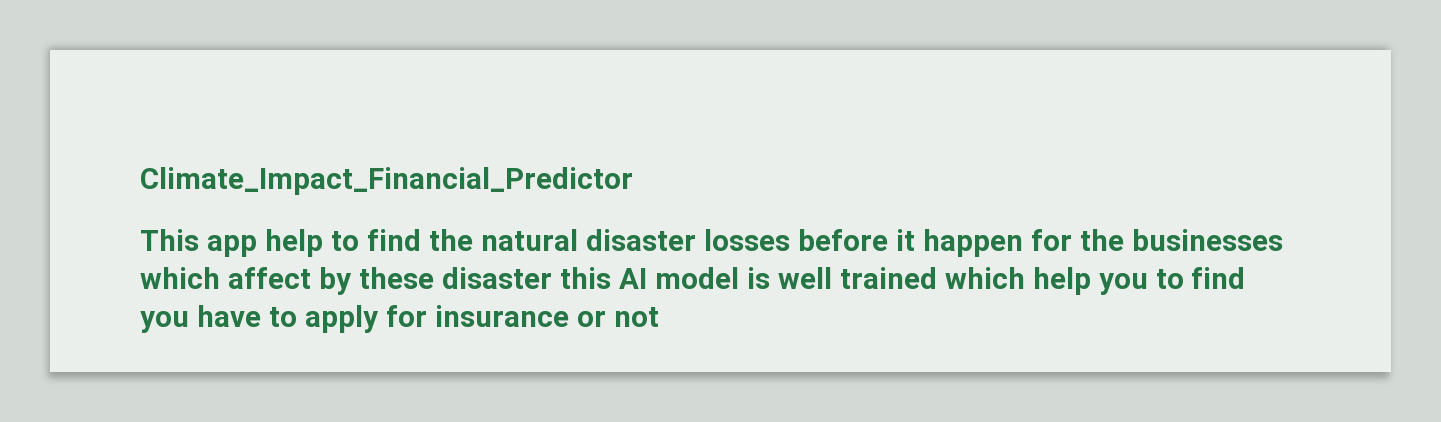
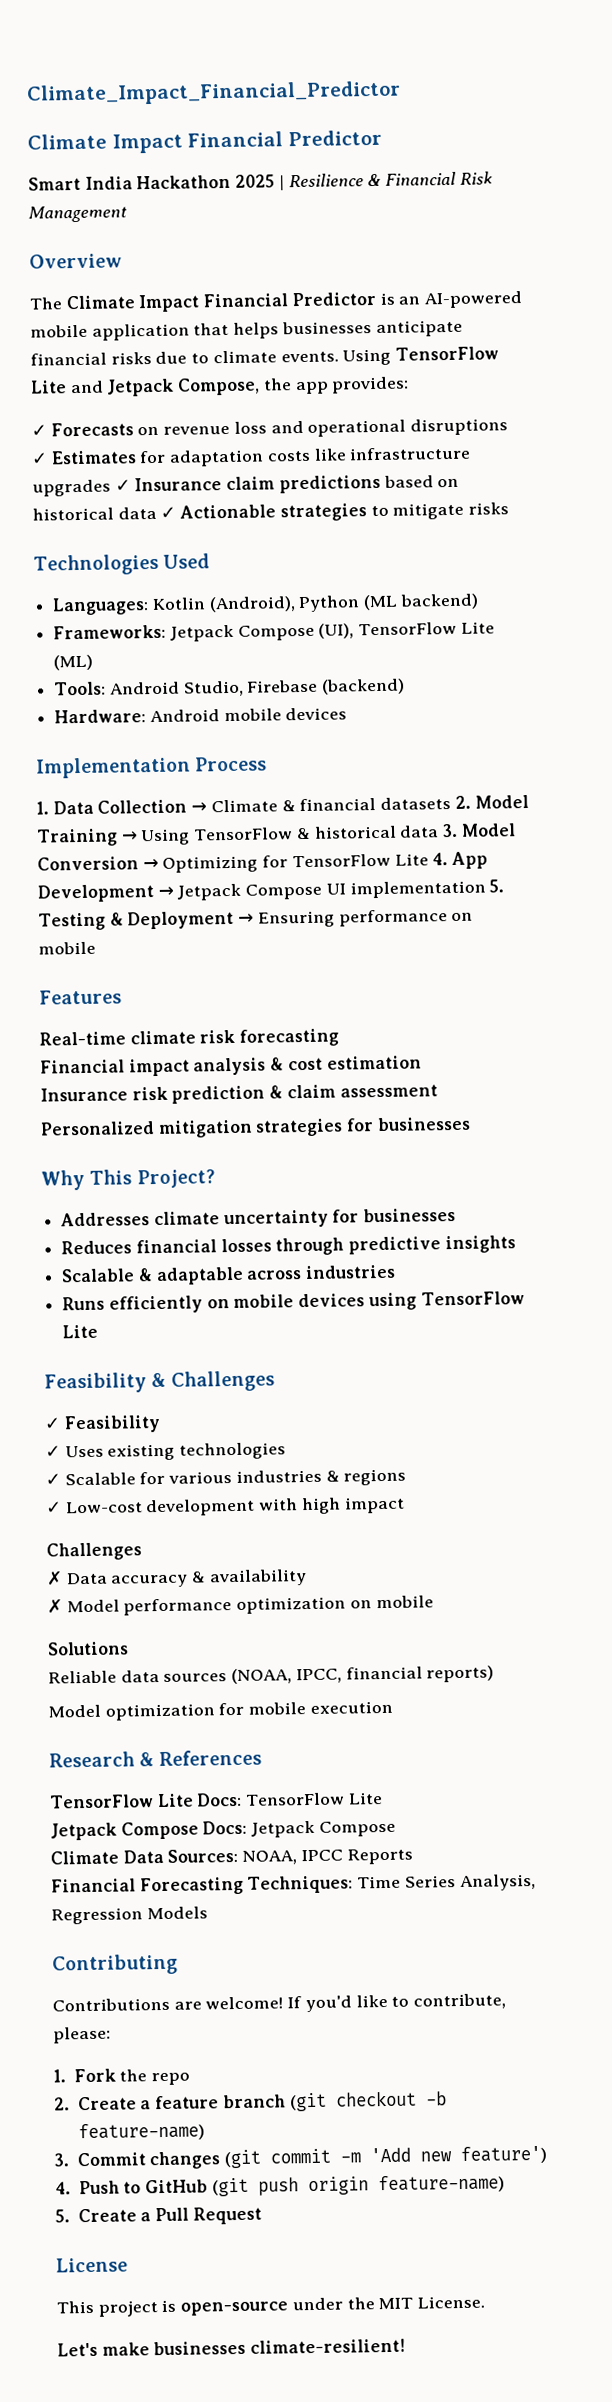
  Climate_Impact_Financial_Predictor
- This app help to find the natural disaster losses before it happen for the businesses which affect by these disaster this AI model is well trained which help you to find you have to apply for insurance or not
+ Climate Impact Financial Predictor
+ Smart India Hackathon 2025 | Resilience & Financial Risk Management
+ Overview
+ The Climate Impact Financial Predictor is an AI-powered mobile application that helps businesses anticipate financial risks due to climate events. Using TensorFlow Lite and Jetpack Compose, the app provides:
+ ✓ Forecasts on revenue loss and operational disruptions ✓ Estimates for adaptation costs like infrastructure upgrades ✓ Insurance claim predictions based on historical data ✓ Actionable strategies to mitigate risks
+ Technologies Used
+ Languages: Kotlin (Android), Python (ML backend)
+ Frameworks: Jetpack Compose (UI), TensorFlow Lite (ML)
+ Tools: Android Studio, Firebase (backend)
+ Hardware: Android mobile devices
+ Implementation Process
+ 1. Data Collection → Climate & financial datasets 2. Model Training → Using TensorFlow & historical data 3. Model Conversion → Optimizing for TensorFlow Lite 4. App Development → Jetpack Compose UI implementation 5. Testing & Deployment → Ensuring performance on mobile
+ Features
+ Real-time climate risk forecasting
+ Financial impact analysis & cost estimation
+ Insurance risk prediction & claim assessment
+ Personalized mitigation strategies for businesses
+ Why This Project?
+ Addresses climate uncertainty for businesses
+ Reduces financial losses through predictive insights
+ Scalable & adaptable across industries
+ Runs efficiently on mobile devices using TensorFlow Lite
+ Feasibility & Challenges
+ ✓ Feasibility
+ ✓ Uses existing technologies
+ ✓ Scalable for various industries & regions
+ ✓ Low-cost development with high impact
+ Challenges
+ ✗ Data accuracy & availability
+ ✗ Model performance optimization on mobile
+ Solutions
+ Reliable data sources (NOAA, IPCC, financial reports)
+ Model optimization for mobile execution
+ Research & References
+ TensorFlow Lite Docs: TensorFlow Lite
+ Jetpack Compose Docs: Jetpack Compose
+ Climate Data Sources: NOAA, IPCC Reports
+ Financial Forecasting Techniques: Time Series Analysis, Regression Models
+ Contributing
+ Contributions are welcome! If you'd like to contribute, please:
+ 1. Fork the repo
+ 2. Create a feature branch (git checkout -b feature-name)
+ 3. Commit changes (git commit -m 'Add new feature')
+ 4. Push to GitHub (git push origin feature-name)
+ 5. Create a Pull Request
+ License
+ This project is open-source under the MIT License.
+ Let's make businesses climate-resilient!

